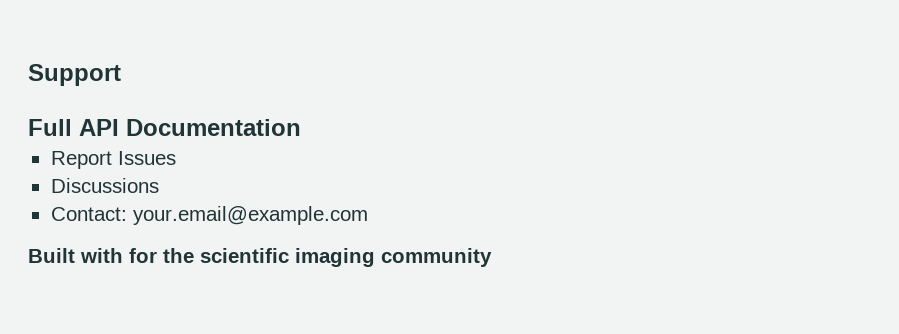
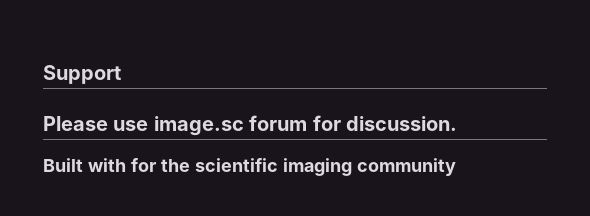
- Full API Documentation
- Report Issues
- Discussions
- Contact: your.email@example.com
+ Please use image.sc forum for discussion.

